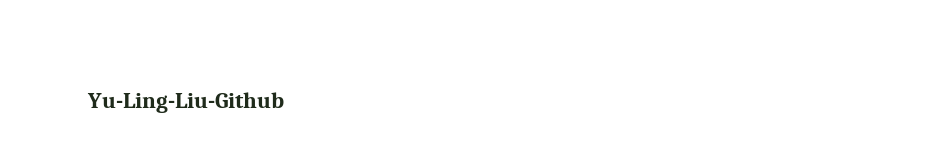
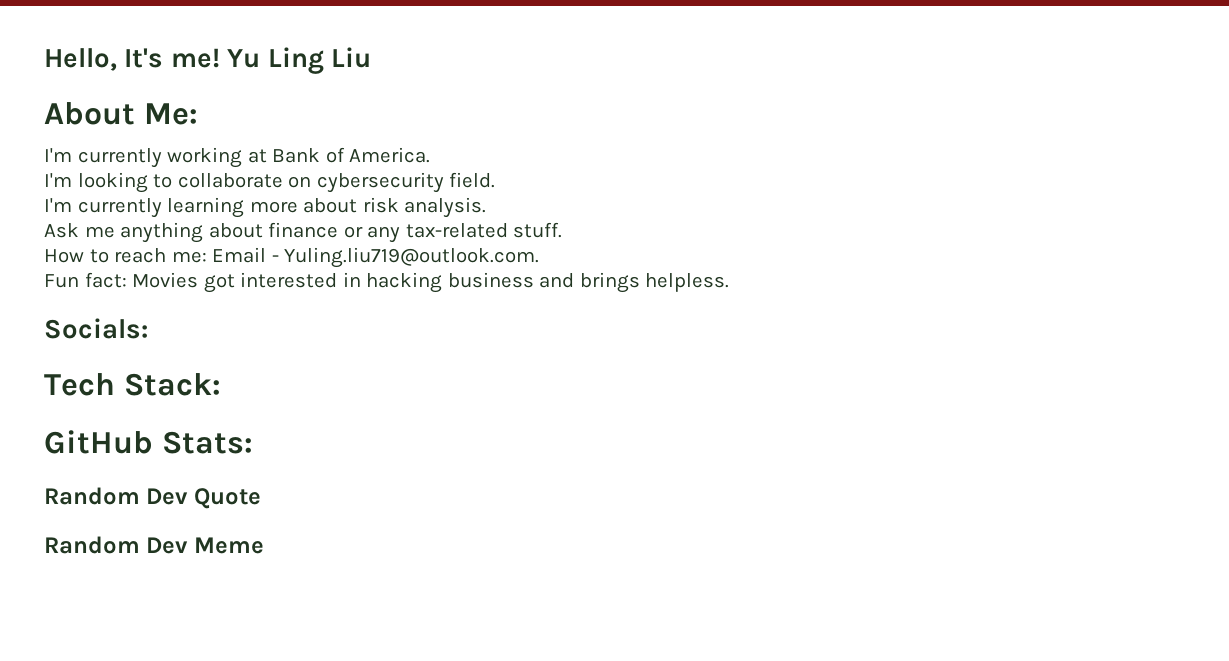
- Yu-Ling-Liu-Github
+ Hello, It's me! Yu Ling Liu
+ About Me:
+ I'm currently working at Bank of America.
+ I'm looking to collaborate on cybersecurity field.
+ I'm currently learning more about risk analysis.
+ Ask me anything about finance or any tax-related stuff.
+ How to reach me: Email - Yuling.liu719@outlook.com.
+ Fun fact: Movies got interested in hacking business and brings helpless.
+ Socials:
+ Tech Stack:
+ GitHub Stats:
+ Random Dev Quote
+ Random Dev Meme

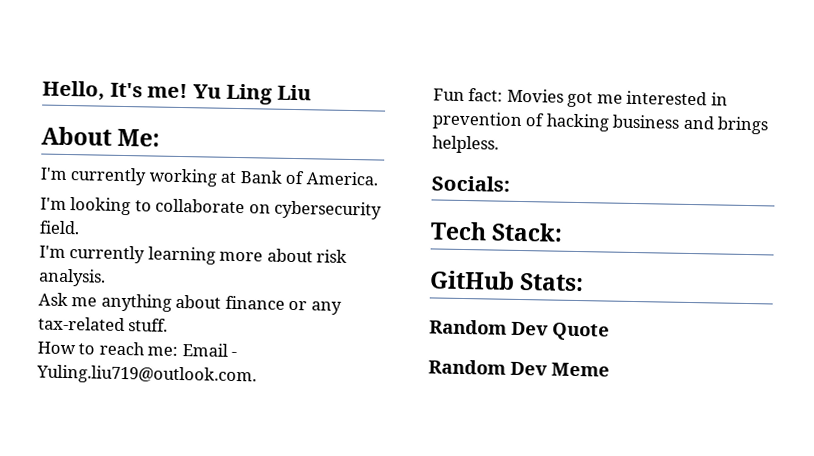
- Fun fact: Movies got interested in hacking business and brings helpless.
+ Fun fact: Movies got me interested in prevention of hacking business and brings helpless.

